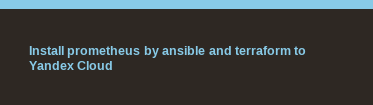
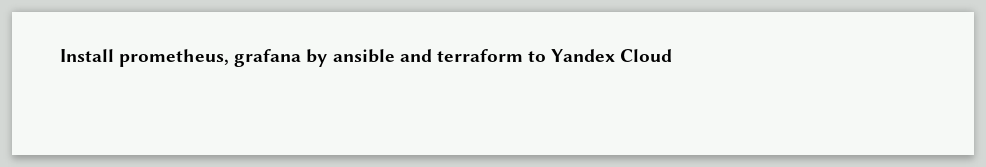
- Install prometheus by ansible and terraform to Yandex Cloud
+ Install prometheus, grafana by ansible and terraform to Yandex Cloud

